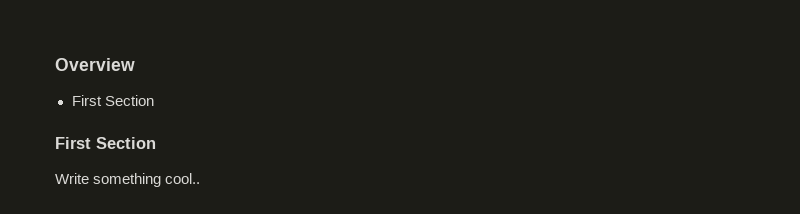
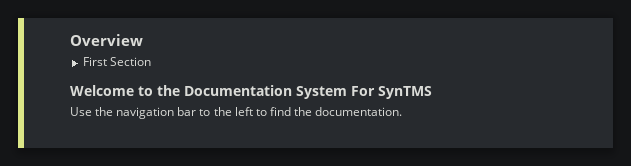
  Overview
  First Section
- First Section
- Write something cool..
+ Welcome to the Documentation System For SynTMS
+ Use the navigation bar to the left to find the documentation.

